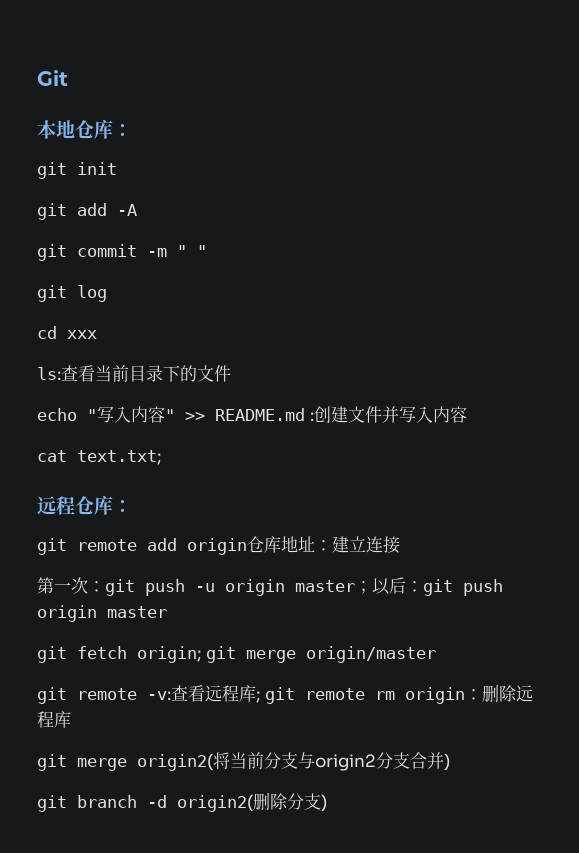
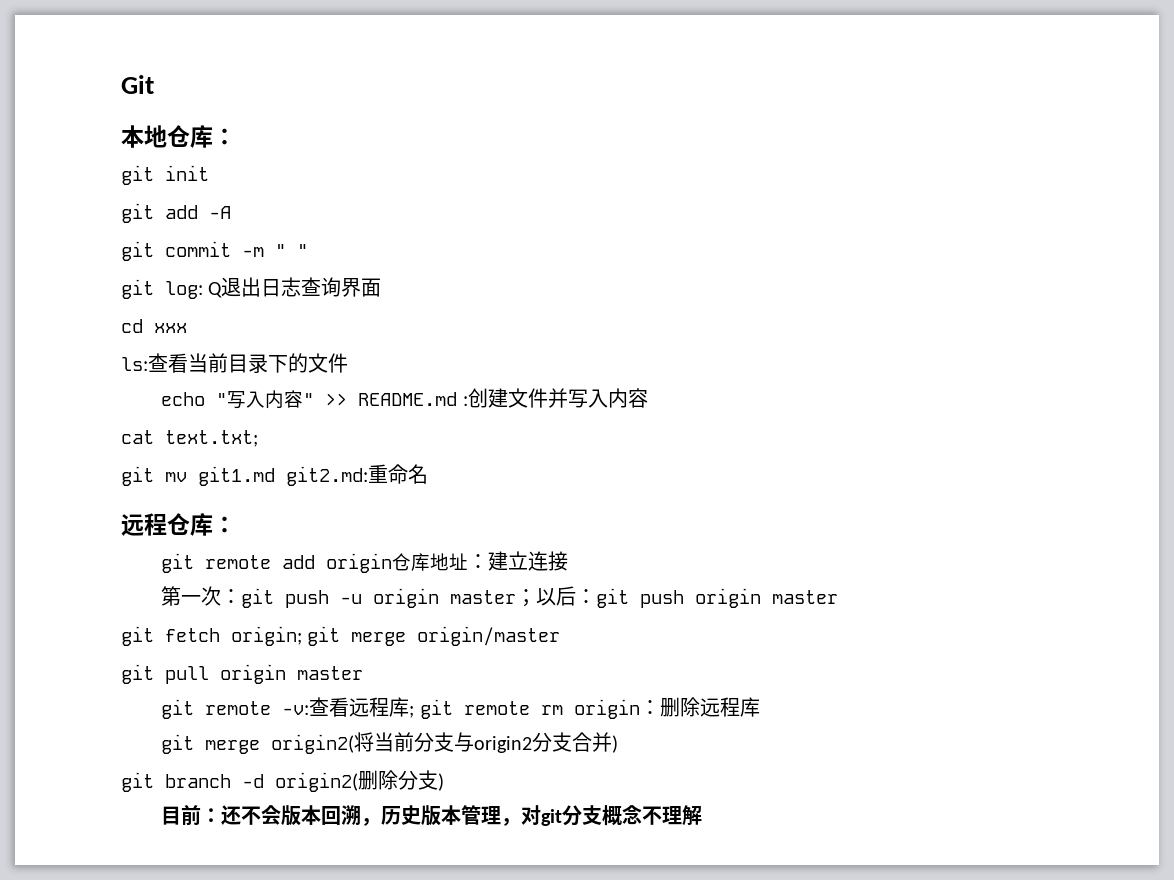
- git log
+ git log: Q退出日志查询界面
+ git mv git1.md git2.md:重命名
+ git pull origin master
+ 目前：还不会版本回溯，历史版本管理，对git分支概念不理解

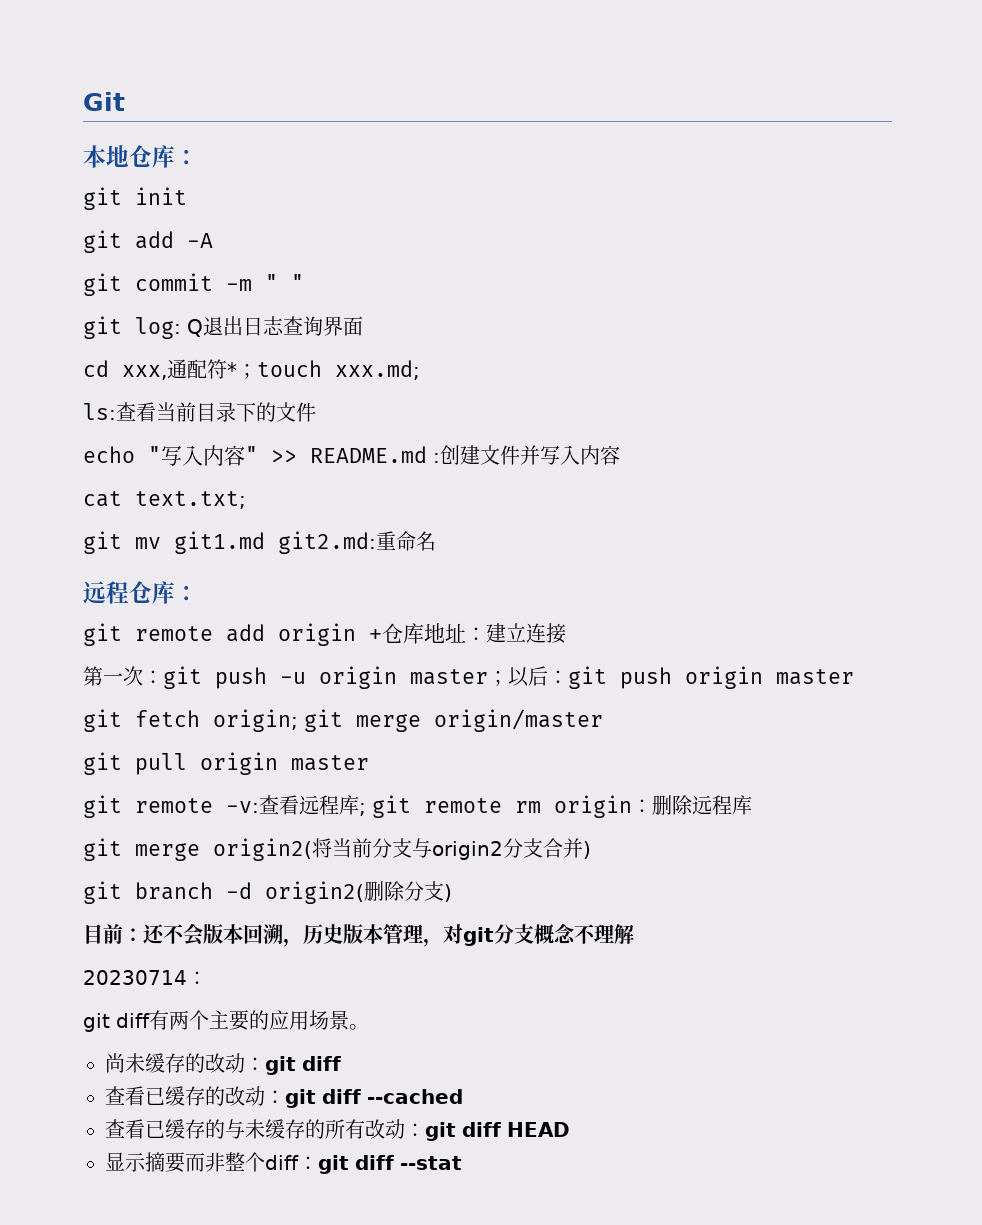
- cd xxx
+ cd xxx,通配符*；touch xxx.md;
- git remote add origin仓库地址：建立连接
+ git remote add origin +仓库地址：建立连接
+ 20230714：
+ git diff有两个主要的应用场景。
+ 尚未缓存的改动：git diff
+ 查看已缓存的改动：git diff --cached
+ 查看已缓存的与未缓存的所有改动：git diff HEAD
+ 显示摘要而非整个diff：git diff --stat

